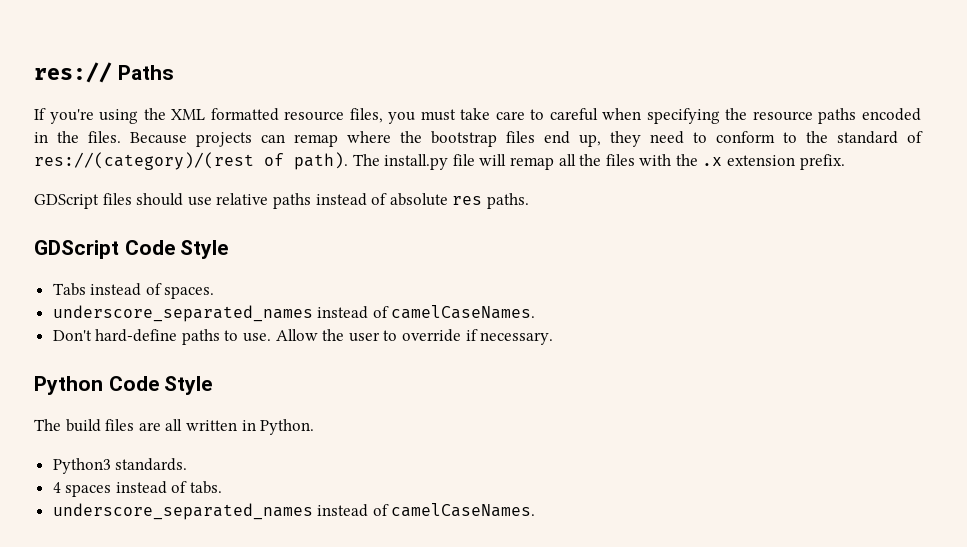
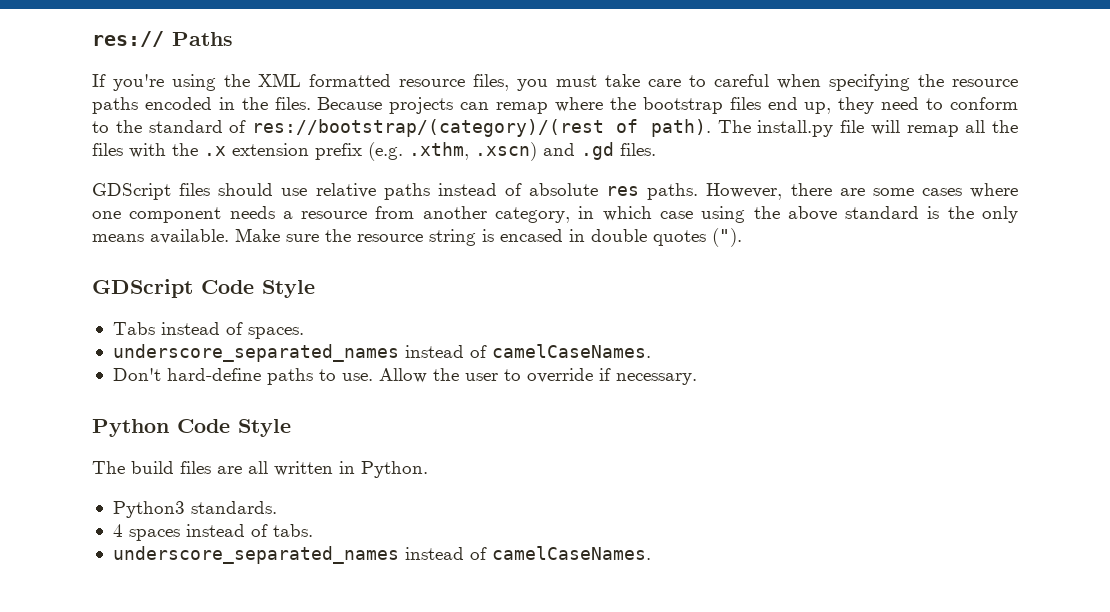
- Because projects can remap where the bootstrap files end up, they need to conform to the standard of res://(category)/(rest of path).
+ Because projects can remap where the bootstrap files end up, they need to conform to the standard of res://bootstrap/(category)/(rest of path).
- The install.py file will remap all the files with the .x extension prefix.
+ The install.py file will remap all the files with the .x extension prefix (e.g. .xthm, .xscn) and .gd files.
+ However, there are some cases where one component needs a resource from another category, in which case using the above standard is the only means available. Make sure the resource string is encased in double quotes (").

